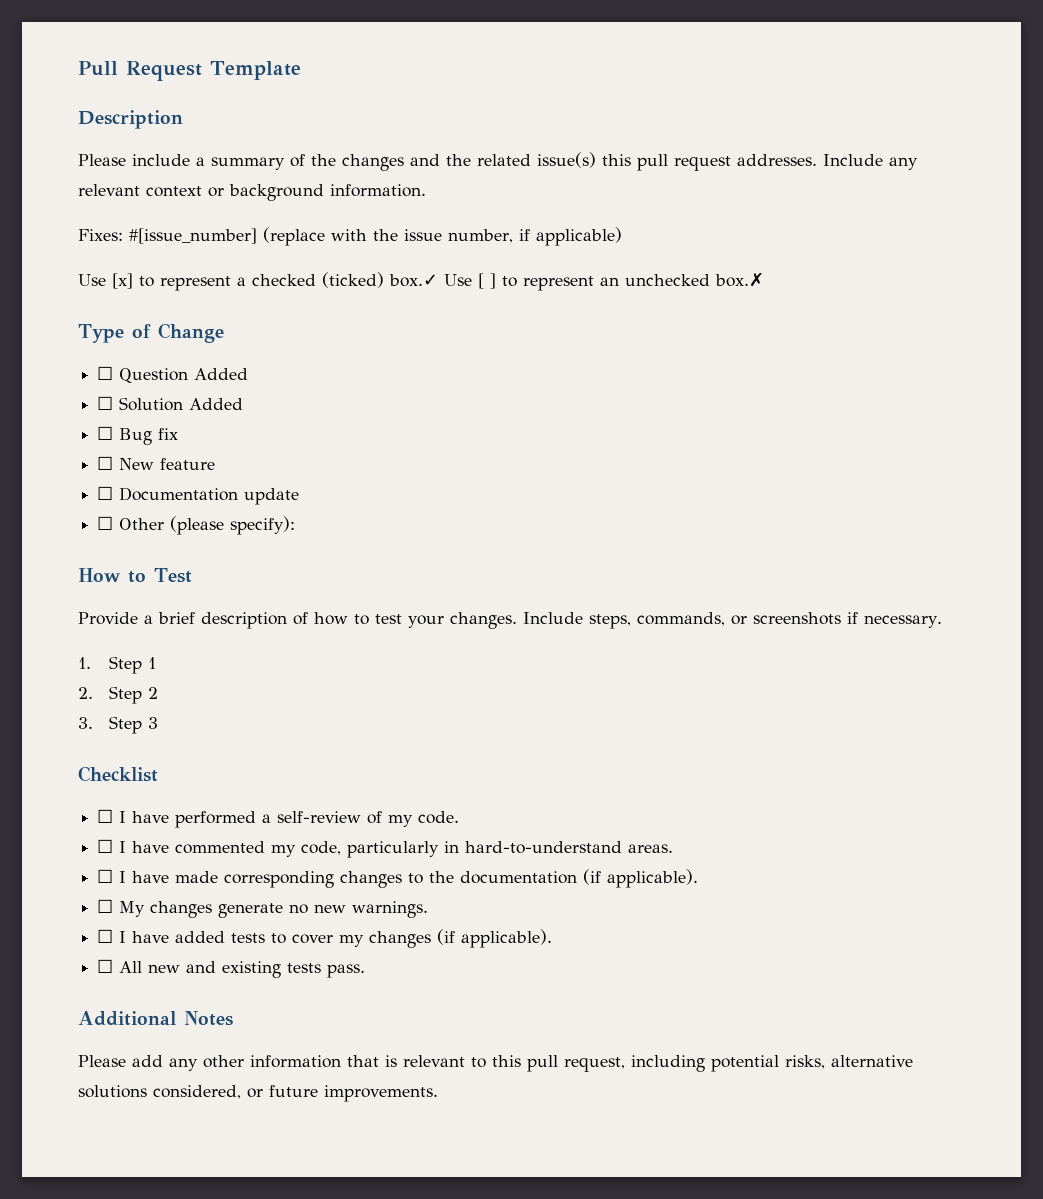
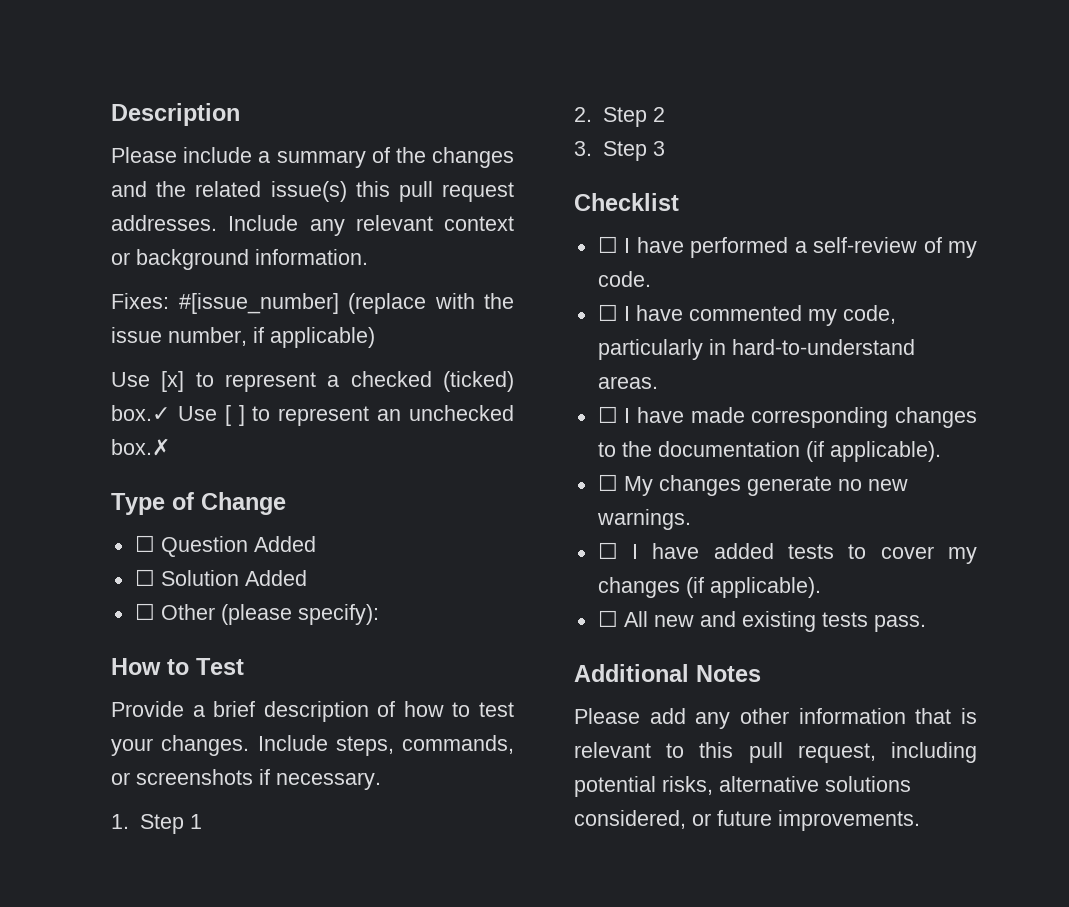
- Pull Request Template
- ☐ Bug fix
- ☐ New feature
- ☐ Documentation update

